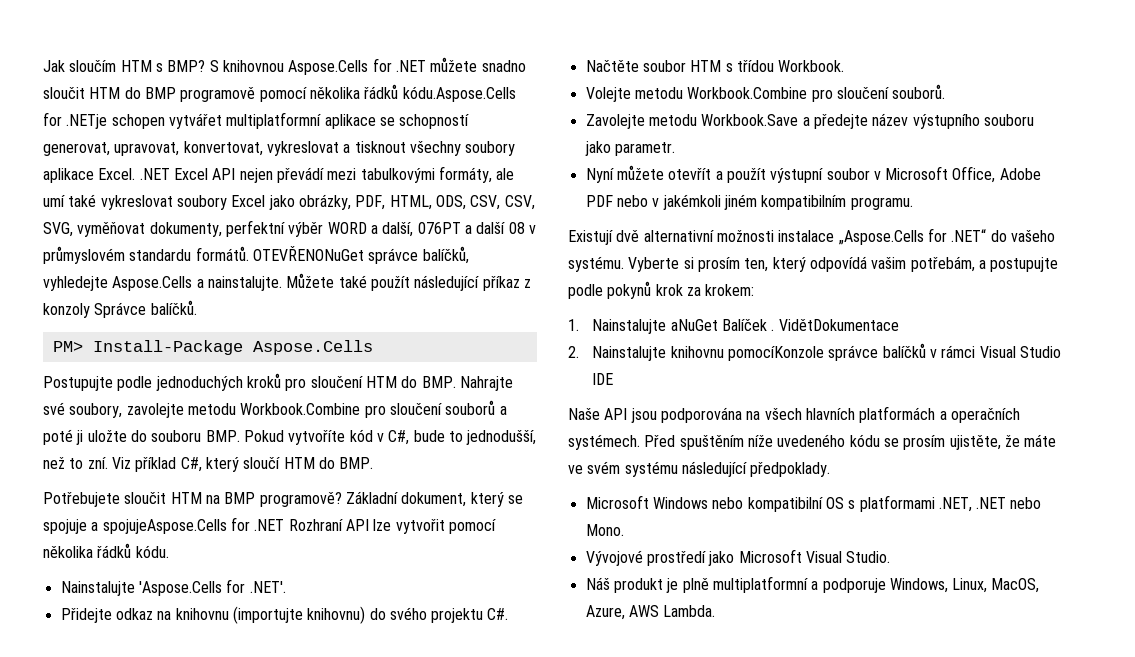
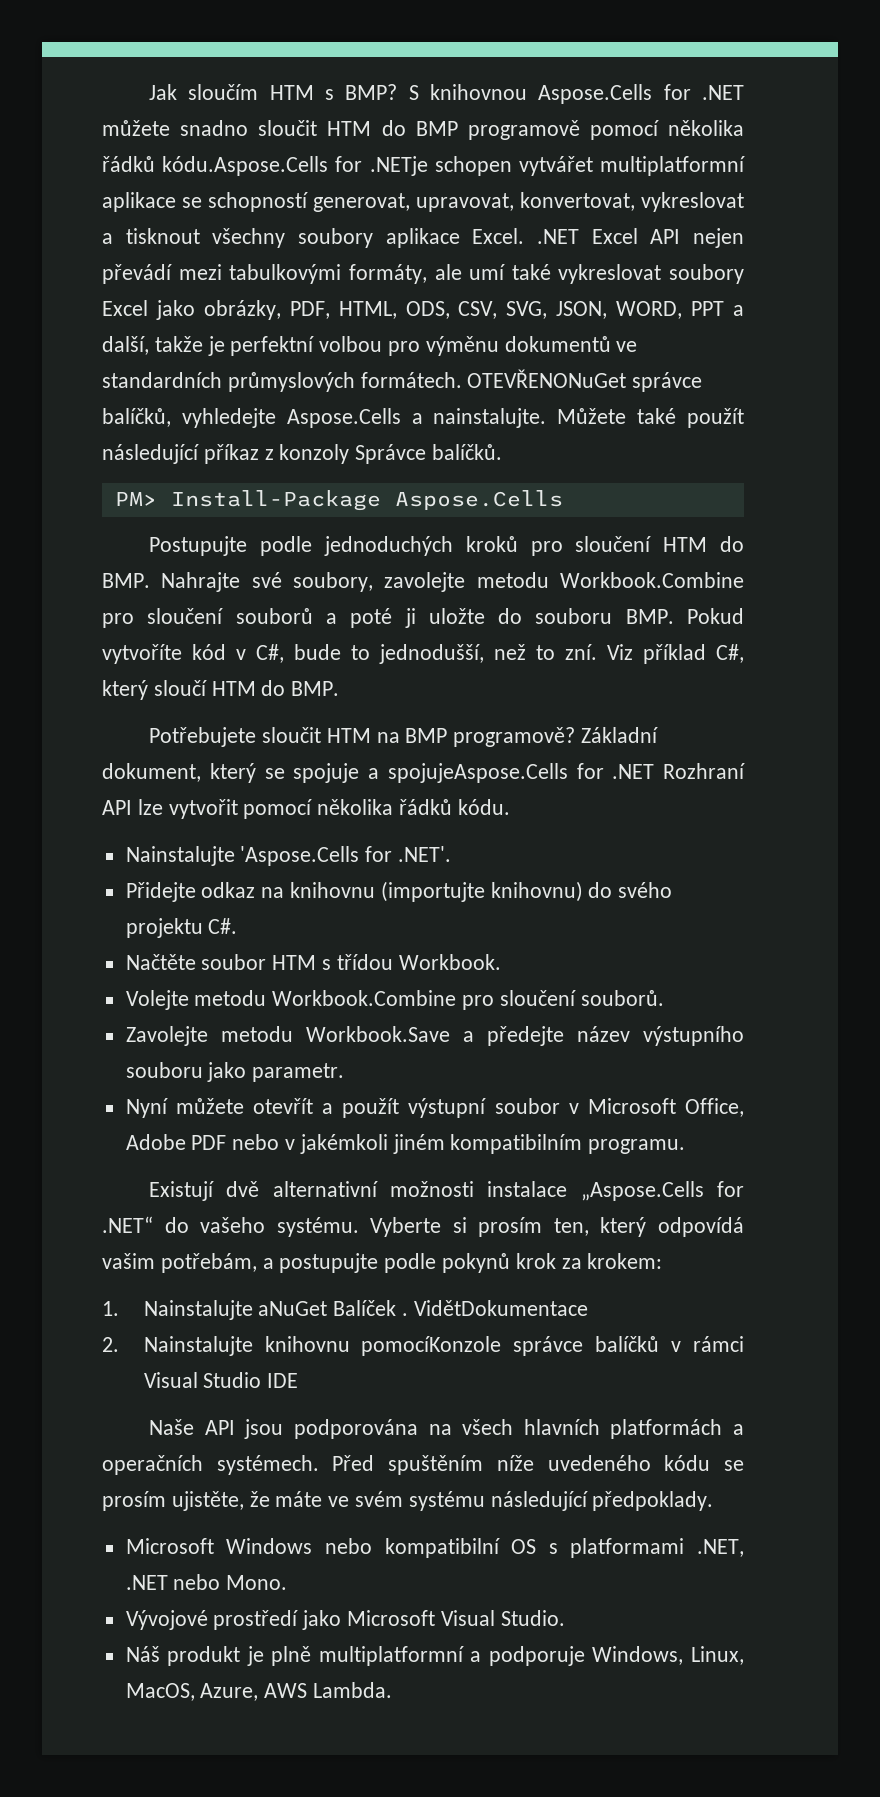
- S knihovnou Aspose.Cells for .NET můžete snadno sloučit HTM do BMP programově pomocí několika řádků kódu.Aspose.Cells for .NETje schopen vytvářet multiplatformní aplikace se schopností generovat, upravovat, konvertovat, vykreslovat a tisknout všechny soubory aplikace Excel. .NET Excel API nejen převádí mezi tabulkovými formáty, ale umí také vykreslovat soubory Excel jako obrázky, PDF, HTML, ODS, CSV, CSV, SVG, vyměňovat dokumenty, perfektní výběr WORD a další, 076PT a další 08 v průmyslovém standardu formátů.
+ S knihovnou Aspose.Cells for .NET můžete snadno sloučit HTM do BMP programově pomocí několika řádků kódu.Aspose.Cells for .NETje schopen vytvářet multiplatformní aplikace se schopností generovat, upravovat, konvertovat, vykreslovat a tisknout všechny soubory aplikace Excel. .NET Excel API nejen převádí mezi tabulkovými formáty, ale umí také vykreslovat soubory Excel jako obrázky, PDF, HTML, ODS, CSV, SVG, JSON, WORD, PPT a další, takže je perfektní volbou pro výměnu dokumentů ve standardních průmyslových formátech.

